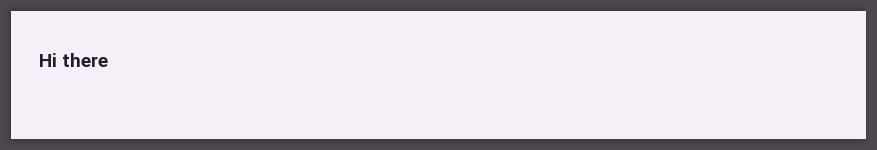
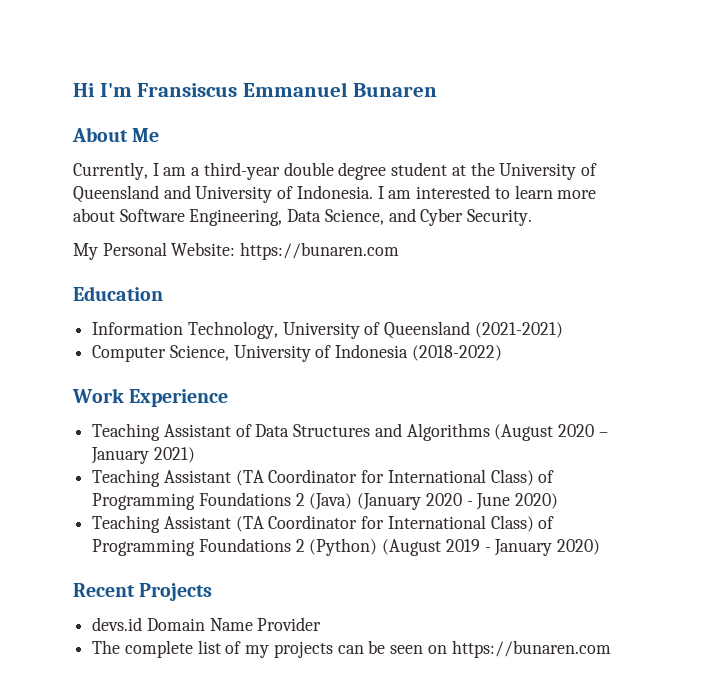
- Hi there
+ Hi I'm Fransiscus Emmanuel Bunaren
+ About Me
+ Currently, I am a third-year double degree student at the University of Queensland and University of Indonesia. I am interested to learn more about Software Engineering, Data Science, and Cyber Security.
+ My Personal Website: https://bunaren.com
+ Education
+ Information Technology, University of Queensland (2021-2021)
+ Computer Science, University of Indonesia (2018-2022)
+ Work Experience
+ Teaching Assistant of Data Structures and Algorithms (August 2020 – January 2021)
+ Teaching Assistant (TA Coordinator for International Class) of Programming Foundations 2 (Java) (January 2020 - June 2020)
+ Teaching Assistant (TA Coordinator for International Class) of Programming Foundations 2 (Python) (August 2019 - January 2020)
+ Recent Projects
+ devs.id Domain Name Provider
+ The complete list of my projects can be seen on https://bunaren.com

